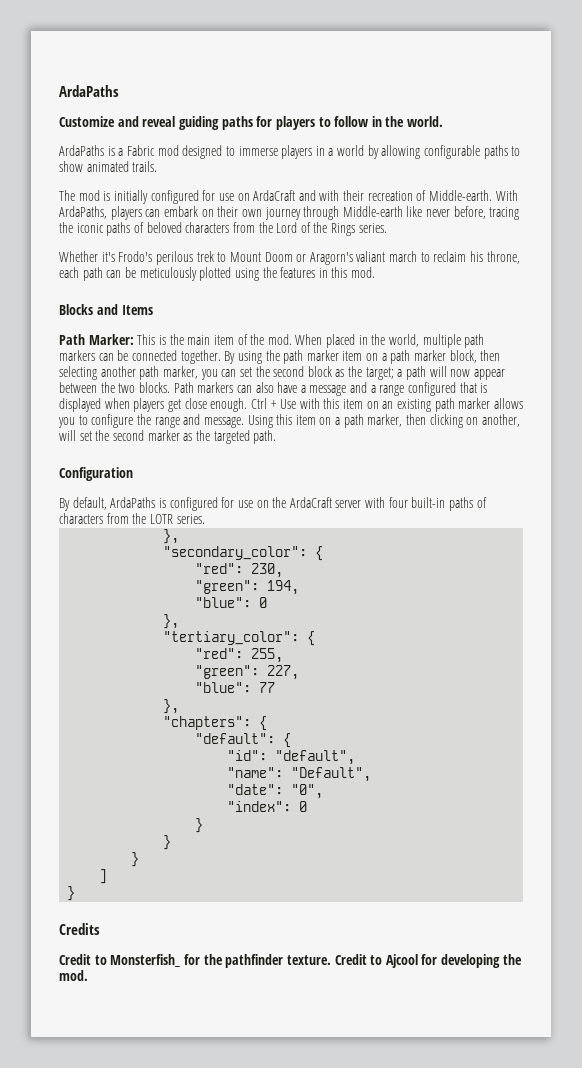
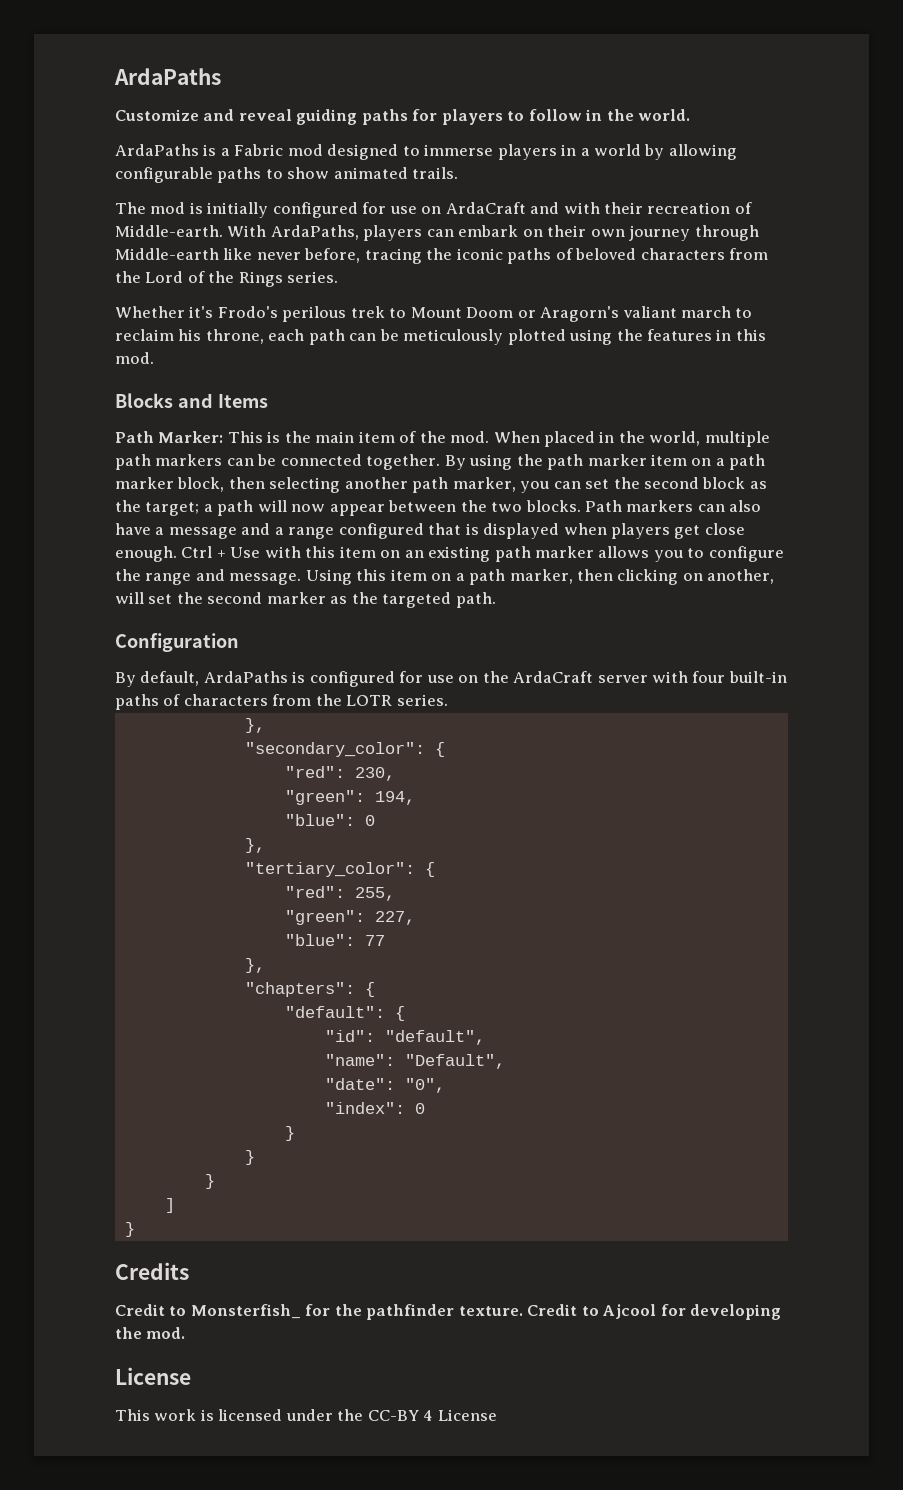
  Credit to Ajcool for developing the mod.
+ License
+ This work is licensed under the CC-BY 4 License

